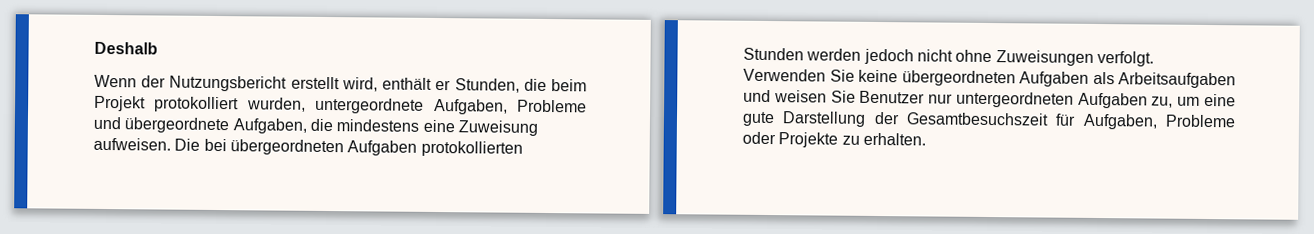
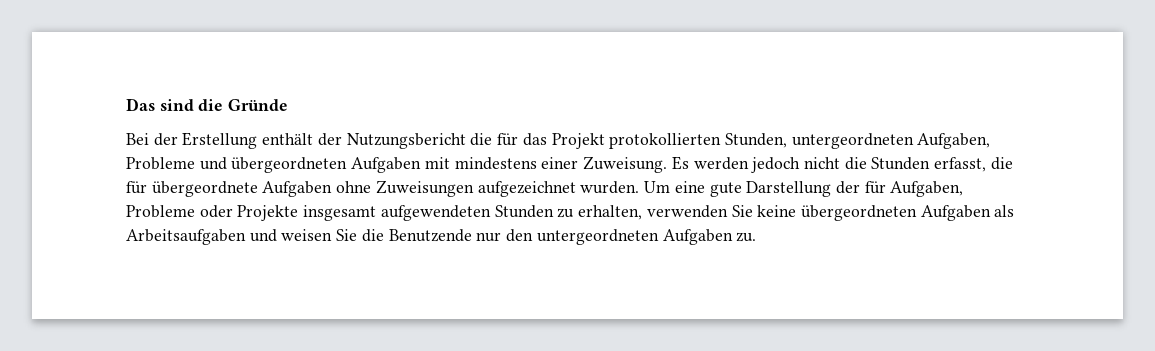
- Deshalb
- Wenn der Nutzungsbericht erstellt wird, enthält er Stunden, die beim Projekt protokolliert wurden, untergeordnete Aufgaben, Probleme und übergeordnete Aufgaben, die mindestens eine Zuweisung aufweisen. Die bei übergeordneten Aufgaben protokollierten Stunden werden jedoch nicht ohne Zuweisungen verfolgt. Verwenden Sie keine übergeordneten Aufgaben als Arbeitsaufgaben und weisen Sie Benutzer nur untergeordneten Aufgaben zu, um eine gute Darstellung der Gesamtbesuchszeit für Aufgaben, Probleme oder Projekte zu erhalten.
+ Das sind die Gründe
+ Bei der Erstellung enthält der Nutzungsbericht die für das Projekt protokollierten Stunden, untergeordneten Aufgaben, Probleme und übergeordneten Aufgaben mit mindestens einer Zuweisung. Es werden jedoch nicht die Stunden erfasst, die für übergeordnete Aufgaben ohne Zuweisungen aufgezeichnet wurden. Um eine gute Darstellung der für Aufgaben, Probleme oder Projekte insgesamt aufgewendeten Stunden zu erhalten, verwenden Sie keine übergeordneten Aufgaben als Arbeitsaufgaben und weisen Sie die Benutzende nur den untergeordneten Aufgaben zu.

